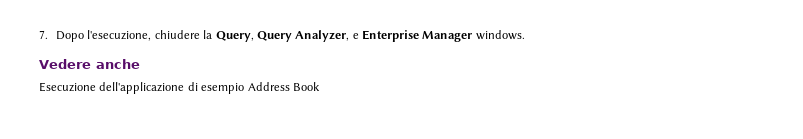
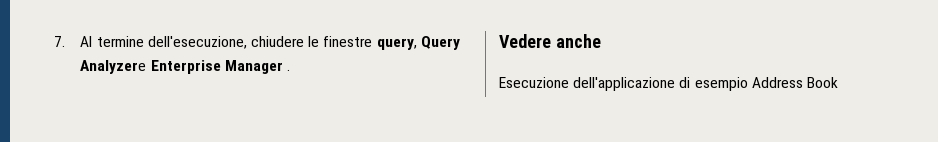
- 7. Dopo l'esecuzione, chiudere la Query, Query Analyzer, e Enterprise Manager windows.
+ 7. Al termine dell'esecuzione, chiudere le finestre query, Query Analyzere Enterprise Manager .

